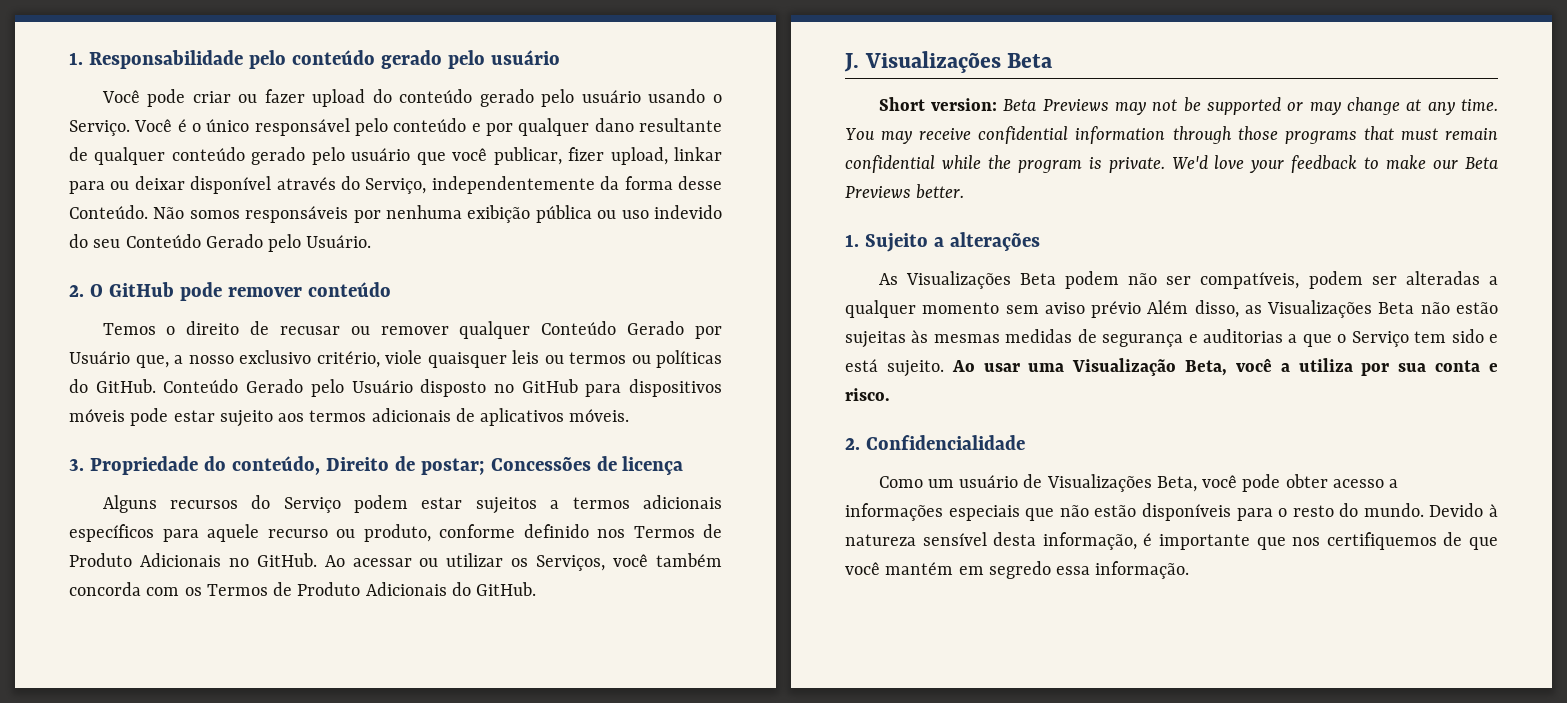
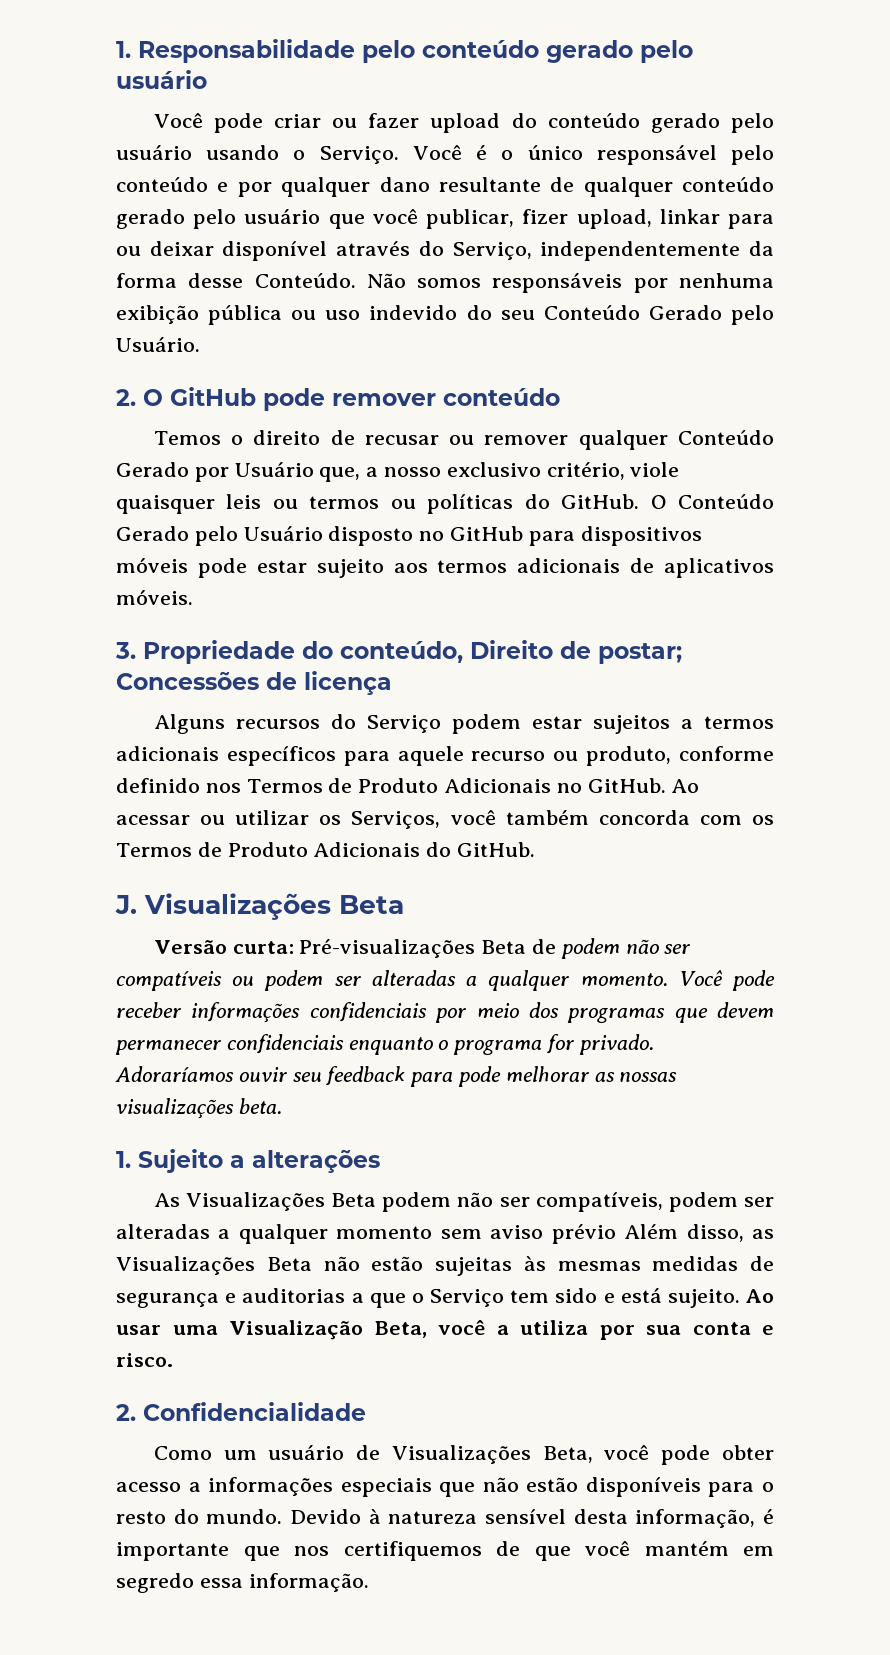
- Conteúdo Gerado pelo Usuário disposto no GitHub para dispositivos móveis pode estar sujeito aos termos adicionais de aplicativos móveis.
+ O Conteúdo Gerado pelo Usuário disposto no GitHub para dispositivos móveis pode estar sujeito aos termos adicionais de aplicativos móveis.
- Short version: Beta Previews may not be supported or may change at any time. You may receive confidential information through those programs that must remain confidential while the program is private. We'd love your feedback to make our Beta Previews better.
+ Versão curta: Pré-visualizações Beta de podem não ser compatíveis ou podem ser alteradas a qualquer momento. Você pode receber informações confidenciais por meio dos programas que devem permanecer confidenciais enquanto o programa for privado. Adoraríamos ouvir seu feedback para pode melhorar as nossas visualizações beta.

